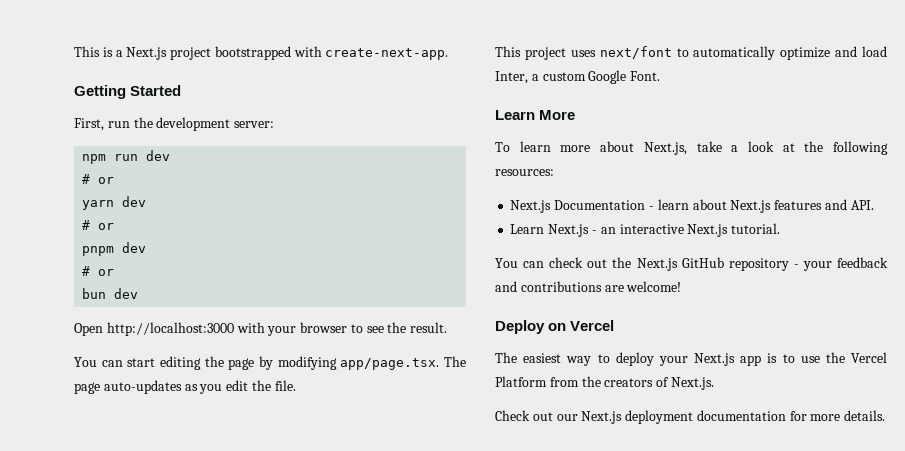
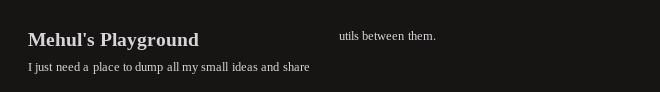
- This is a Next.js project bootstrapped with create-next-app.
- Getting Started
- First, run the development server:
- npm run dev
- # or
- yarn dev
- # or
- pnpm dev
- # or
- bun dev
- Open http://localhost:3000 with your browser to see the result.
- You can start editing the page by modifying app/page.tsx. The page auto-updates as you edit the file.
- This project uses next/font to automatically optimize and load Inter, a custom Google Font.
- Learn More
- To learn more about Next.js, take a look at the following resources:
- Next.js Documentation - learn about Next.js features and API.
- Learn Next.js - an interactive Next.js tutorial.
- You can check out the Next.js GitHub repository - your feedback and contributions are welcome!
- Deploy on Vercel
- The easiest way to deploy your Next.js app is to use the Vercel Platform from the creators of Next.js.
- Check out our Next.js deployment documentation for more details.
+ Mehul's Playground
+ I just need a place to dump all my small ideas and share utils between them.

